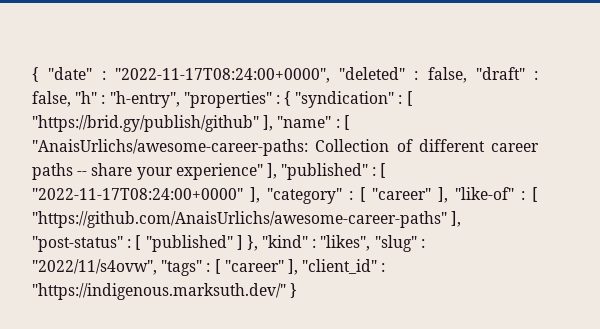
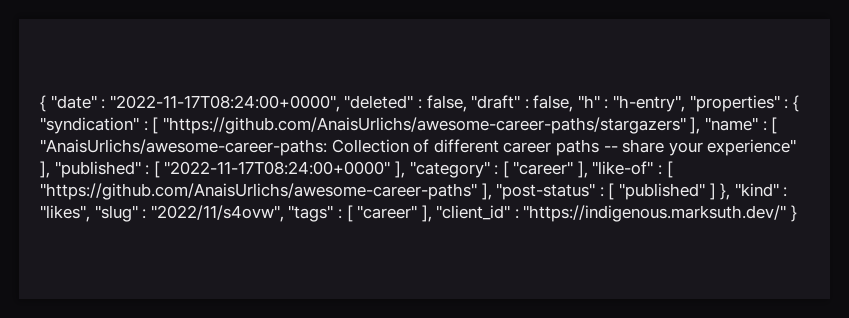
- [ "https://brid.gy/publish/github" ], "name" :
+ [ "https://github.com/AnaisUrlichs/awesome-career-paths/stargazers" ], "name" :

